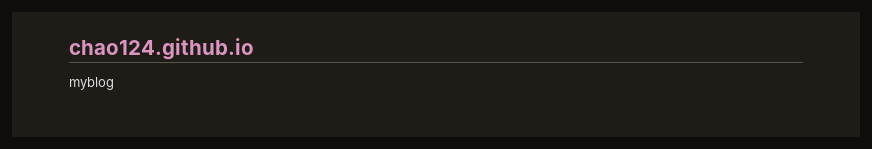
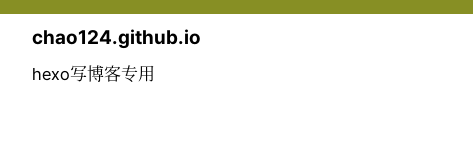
- myblog
+ hexo写博客专用

